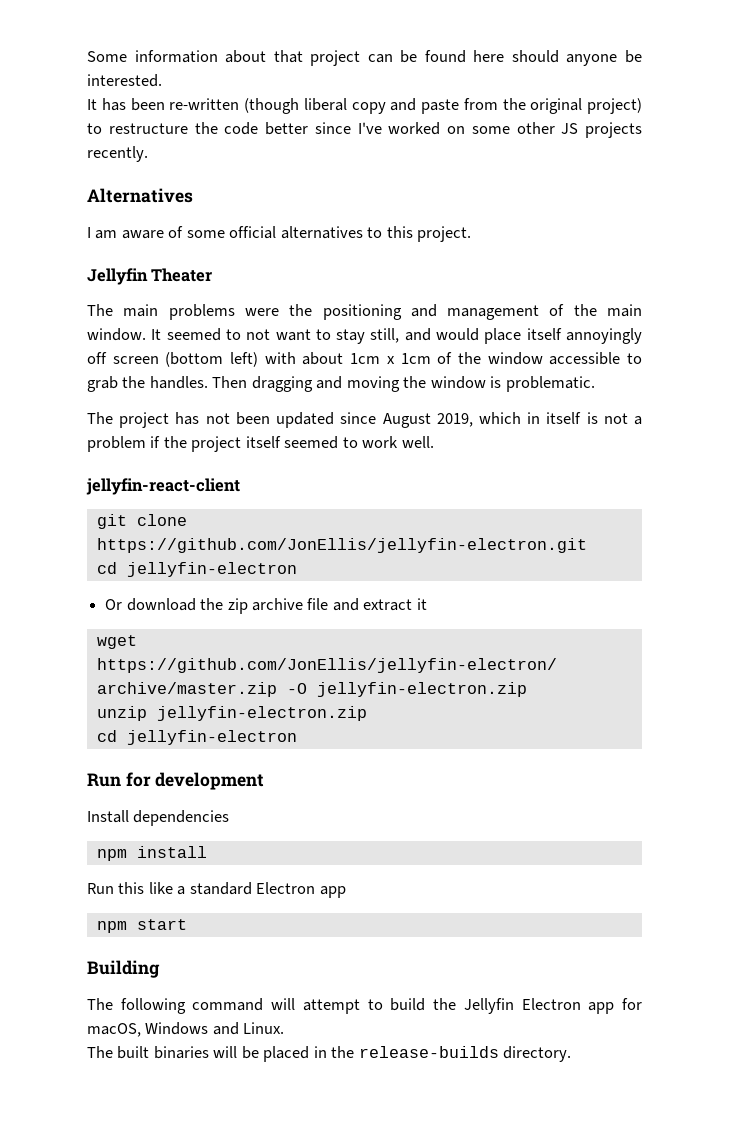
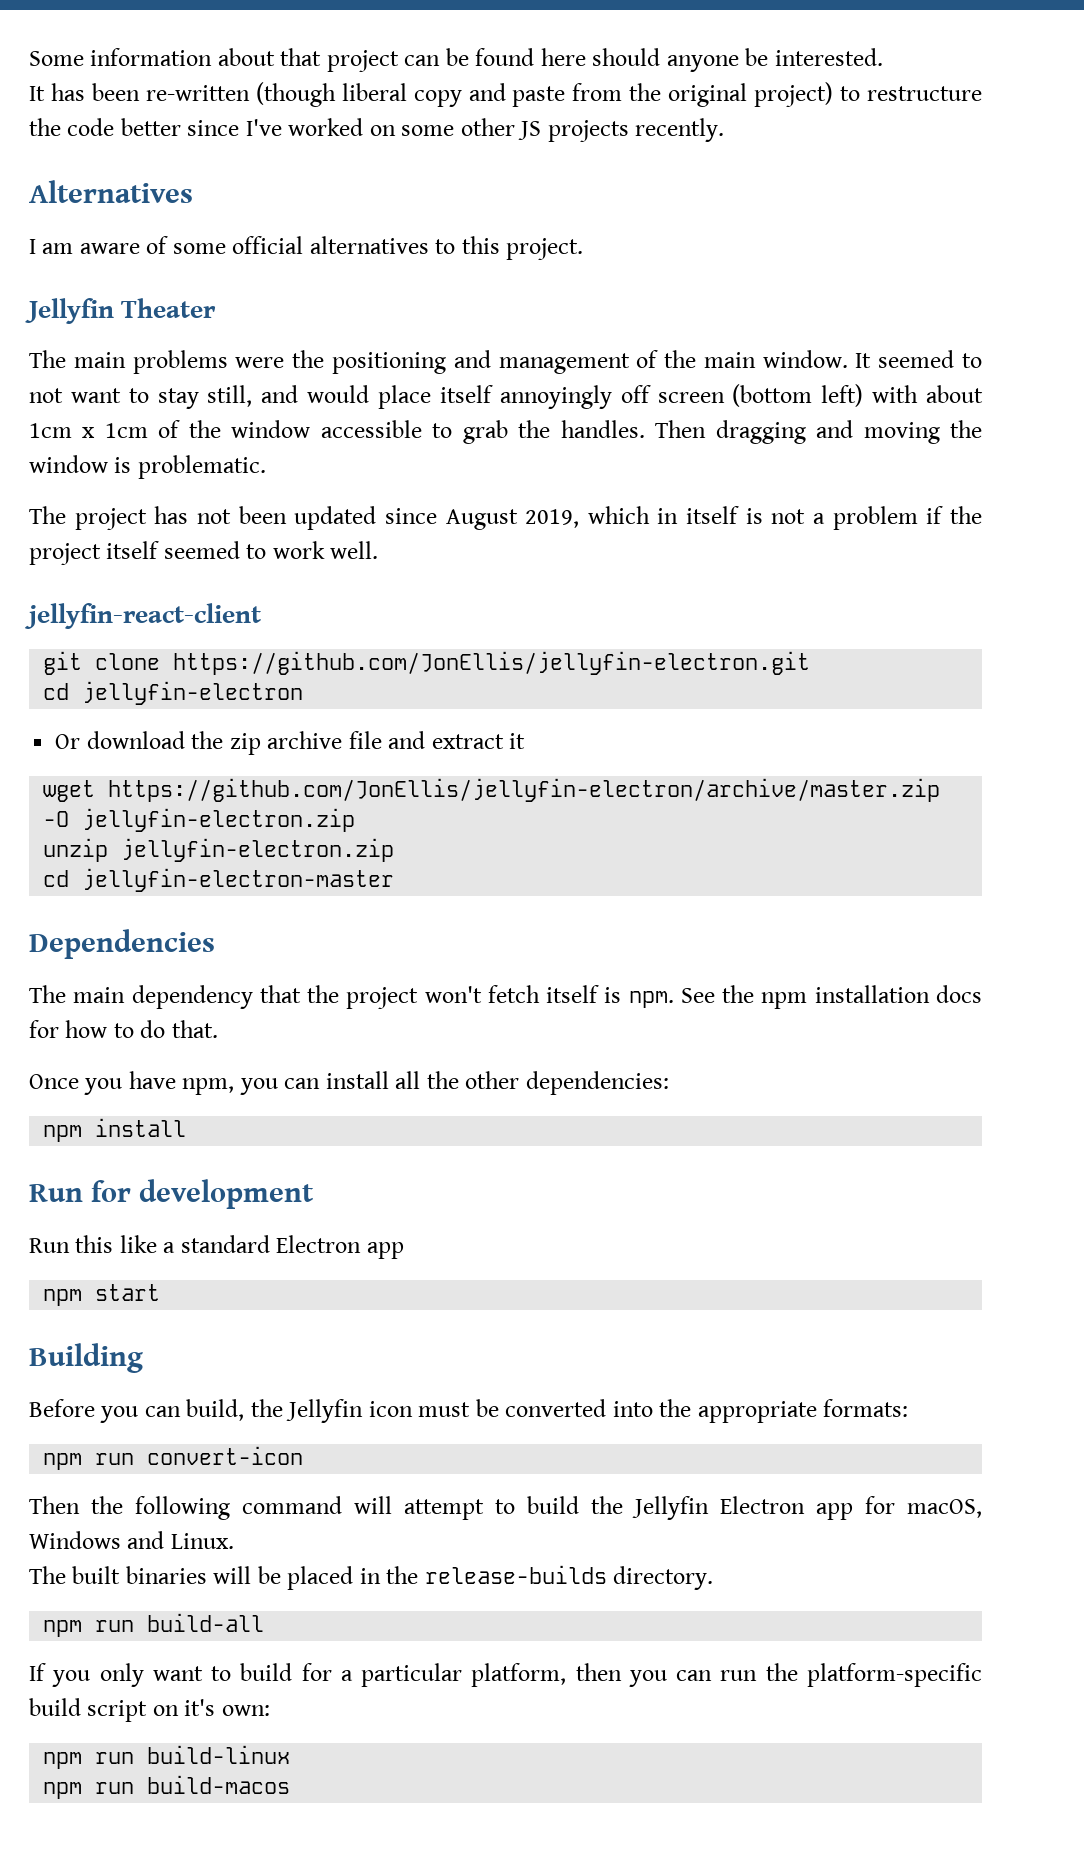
  unzip jellyfin-electron.zip
- cd jellyfin-electron
+ cd jellyfin-electron-master
+ Dependencies
+ The main dependency that the project won't fetch itself is npm. See the npm installation docs for how to do that.
+ Once you have npm, you can install all the other dependencies:
+ npm install
- Install dependencies
- npm install
- The following command will attempt to build the Jellyfin Electron app for macOS, Windows and Linux.
+ Before you can build, the Jellyfin icon must be converted into the appropriate formats:
+ npm run convert-icon
+ Then the following command will attempt to build the Jellyfin Electron app for macOS, Windows and Linux.
+ npm run build-all
+ If you only want to build for a particular platform, then you can run the platform-specific build script on it's own:
+ npm run build-linux
+ npm run build-macos

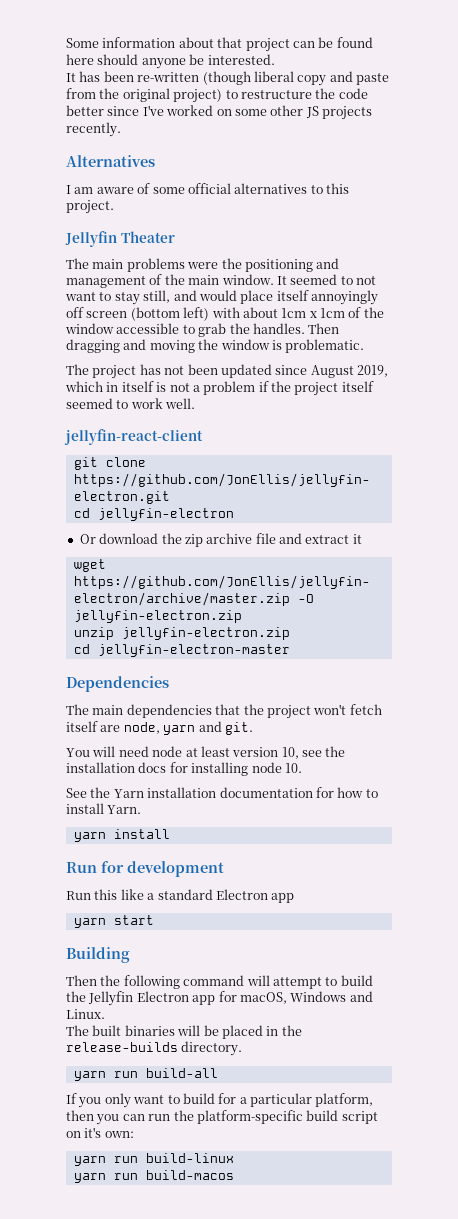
- The main dependency that the project won't fetch itself is npm. See the npm installation docs for how to do that.
- Once you have npm, you can install all the other dependencies:
- npm install
+ The main dependencies that the project won't fetch itself are node, yarn and git.
+ You will need node at least version 10, see the installation docs for installing node 10.
+ See the Yarn installation documentation for how to install Yarn.
+ yarn install
- npm start
+ yarn start
- Before you can build, the Jellyfin icon must be converted into the appropriate formats:
- npm run convert-icon
- npm run build-all
+ yarn run build-all
- npm run build-linux
+ yarn run build-linux
- npm run build-macos
+ yarn run build-macos

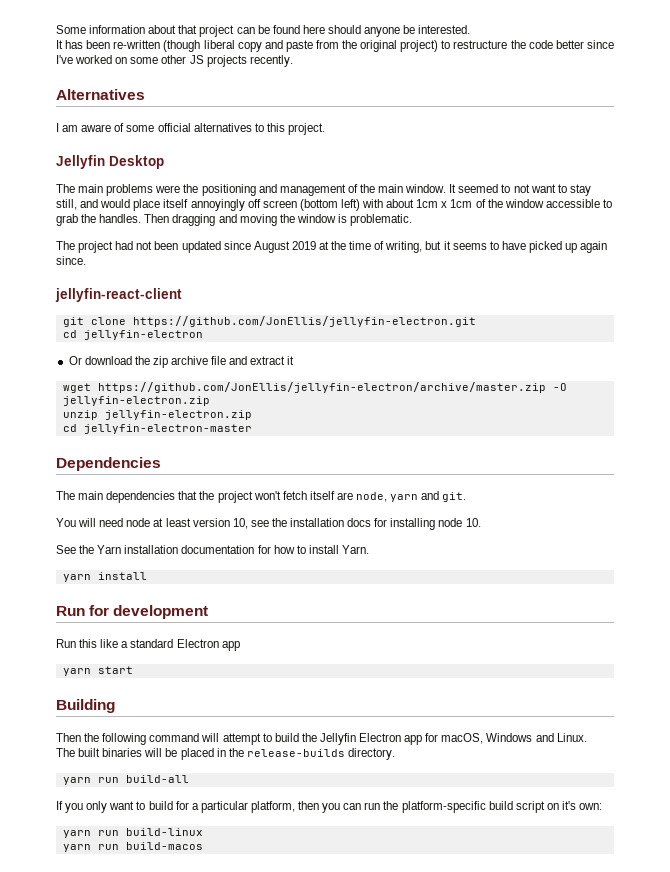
- Jellyfin Theater
+ Jellyfin Desktop
- The project has not been updated since August 2019, which in itself is not a problem if the project itself seemed to work well.
+ The project had not been updated since August 2019 at the time of writing, but it seems to have picked up again since.

